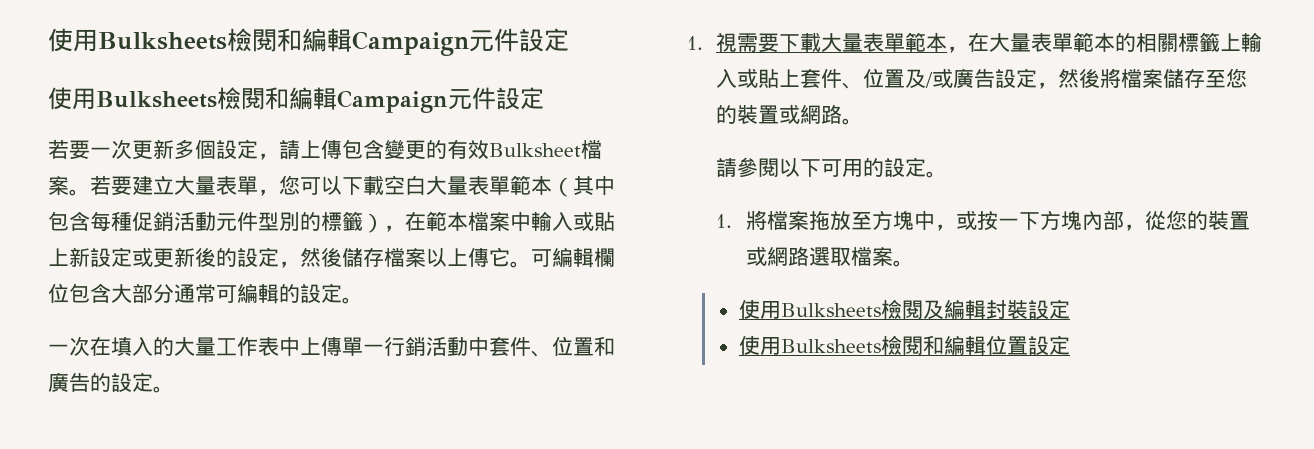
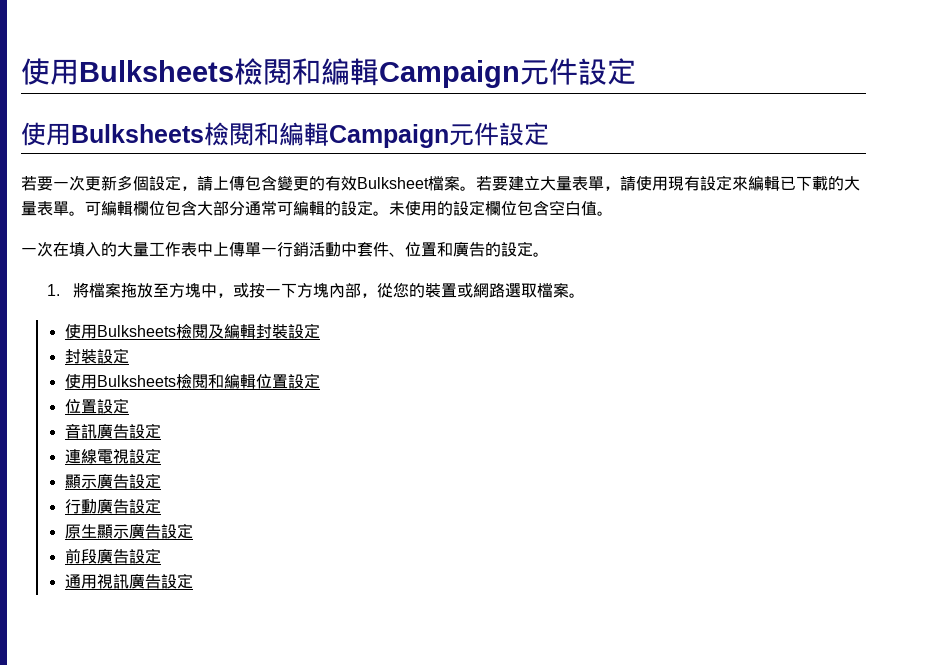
- 若要建立大量表單，您可以下載空白大量表單範本（其中包含每種促銷活動元件型別的標籤），在範本檔案中輸入或貼上新設定或更新後的設定，然後儲存檔案以上傳它。
+ 若要建立大量表單，請使用現有設定來編輯已下載的大量表單。
+ 未使用的設定欄位包含空白值。
- 1.視需要下載大量表單範本，在大量表單範本的相關標籤上輸入或貼上套件、位置及/或廣告設定，然後將檔案儲存至您的裝置或網路。
- 請參閱以下可用的設定。
  使用Bulksheets檢閱及編輯封裝設定
+ 封裝設定
  使用Bulksheets檢閱和編輯位置設定
+ 位置設定
+ 音訊廣告設定
+ 連線電視設定
+ 顯示廣告設定
+ 行動廣告設定
+ 原生顯示廣告設定
+ 前段廣告設定
+ 通用視訊廣告設定

